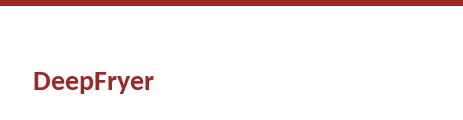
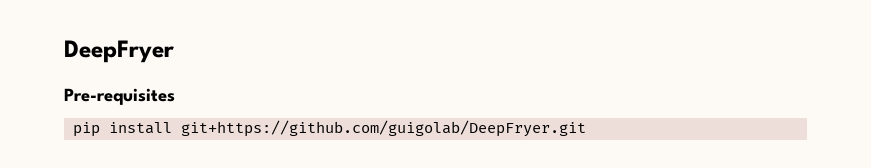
+ Pre-requisites
+ pip install git+https://github.com/guigolab/DeepFryer.git

